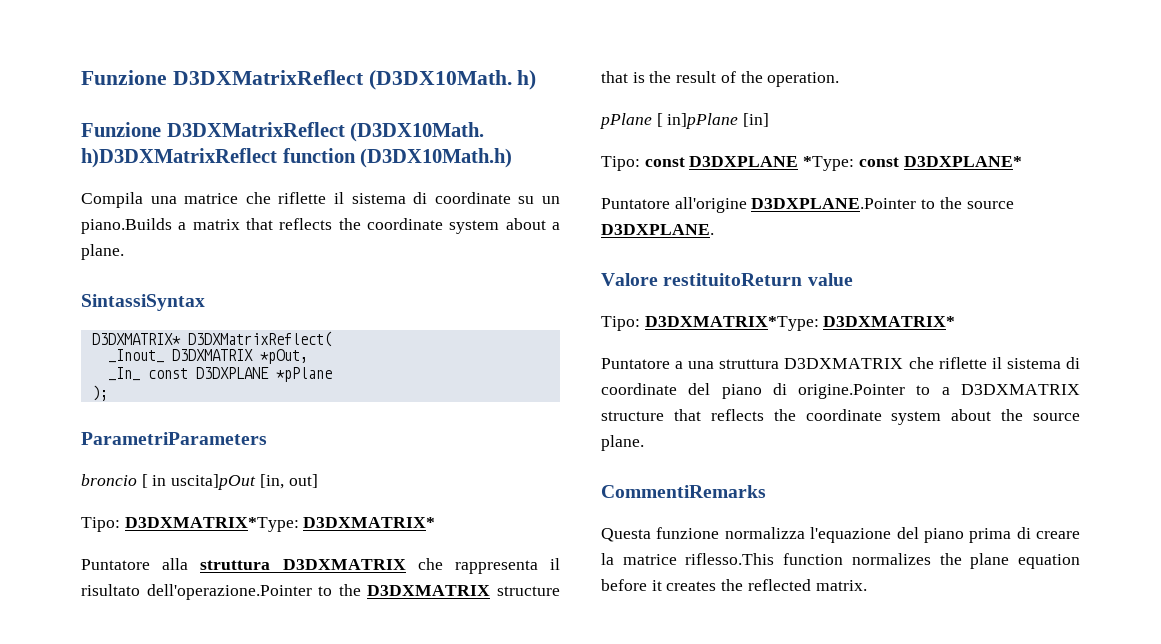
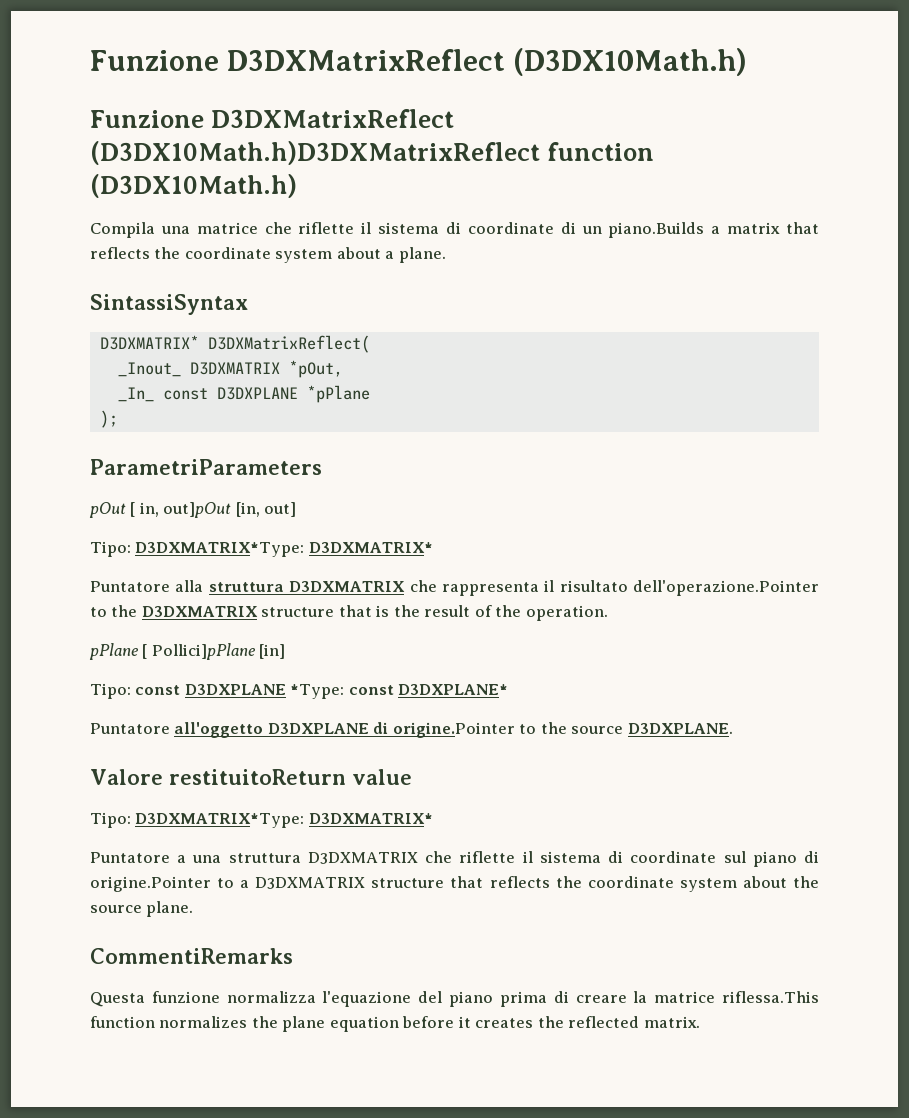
- Funzione D3DXMatrixReflect (D3DX10Math. h)
- Funzione D3DXMatrixReflect (D3DX10Math. h)D3DXMatrixReflect function (D3DX10Math.h)
+ Funzione D3DXMatrixReflect (D3DX10Math.h)
+ Funzione D3DXMatrixReflect (D3DX10Math.h)D3DXMatrixReflect function (D3DX10Math.h)
- Compila una matrice che riflette il sistema di coordinate su un piano.Builds a matrix that reflects the coordinate system about a plane.
+ Compila una matrice che riflette il sistema di coordinate di un piano.Builds a matrix that reflects the coordinate system about a plane.
- broncio [ in uscita]pOut [in, out]
+ pOut [ in, out]pOut [in, out]
- pPlane [ in]pPlane [in]
+ pPlane [ Pollici]pPlane [in]
- Puntatore all'origine D3DXPLANE.Pointer to the source D3DXPLANE.
+ Puntatore all'oggetto D3DXPLANE di origine.Pointer to the source D3DXPLANE.
- Puntatore a una struttura D3DXMATRIX che riflette il sistema di coordinate del piano di origine.Pointer to a D3DXMATRIX structure that reflects the coordinate system about the source plane.
+ Puntatore a una struttura D3DXMATRIX che riflette il sistema di coordinate sul piano di origine.Pointer to a D3DXMATRIX structure that reflects the coordinate system about the source plane.
- Questa funzione normalizza l'equazione del piano prima di creare la matrice riflesso.This function normalizes the plane equation before it creates the reflected matrix.
+ Questa funzione normalizza l'equazione del piano prima di creare la matrice riflessa.This function normalizes the plane equation before it creates the reflected matrix.

